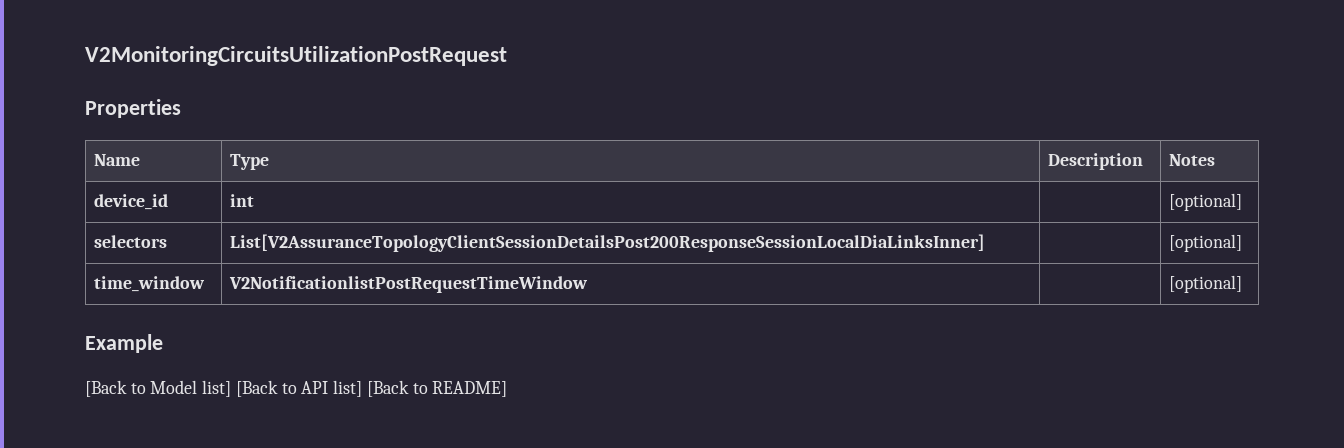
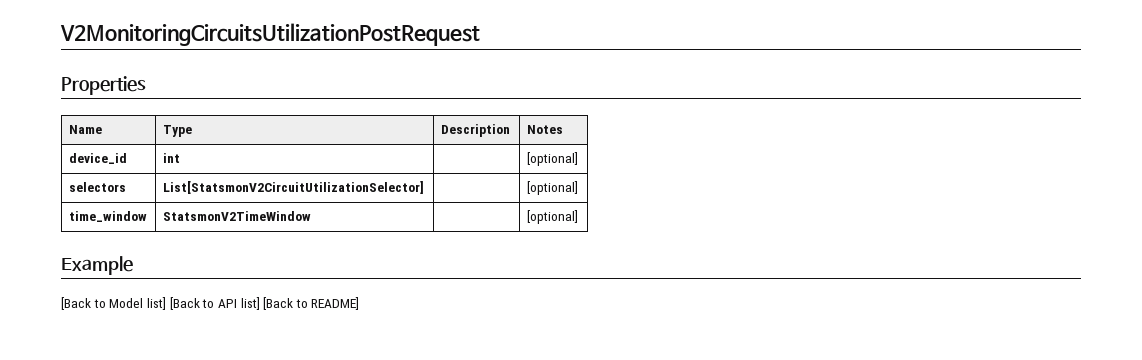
- selectors | List[V2AssuranceTopologyClientSessionDetailsPost200ResponseSessionLocalDiaLinksInner] | | [optional]
+ selectors | List[StatsmonV2CircuitUtilizationSelector] | | [optional]
- time_window | V2NotificationlistPostRequestTimeWindow | | [optional]
+ time_window | StatsmonV2TimeWindow | | [optional]

